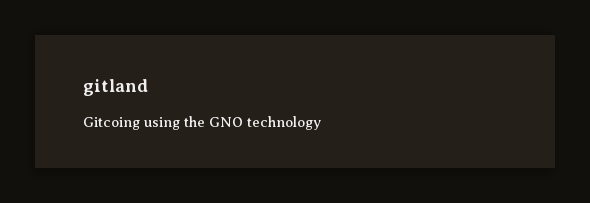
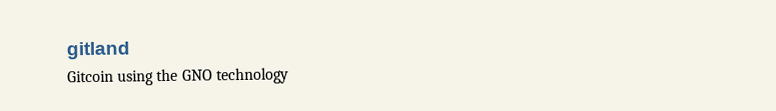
- Gitcoing using the GNO technology
+ Gitcoin using the GNO technology

